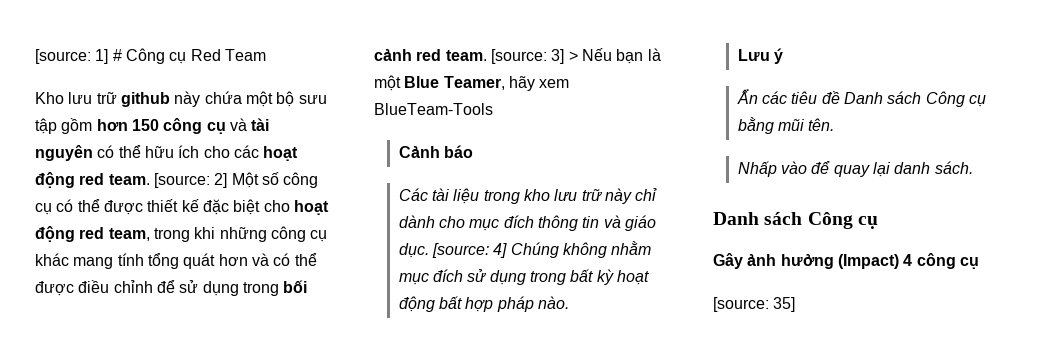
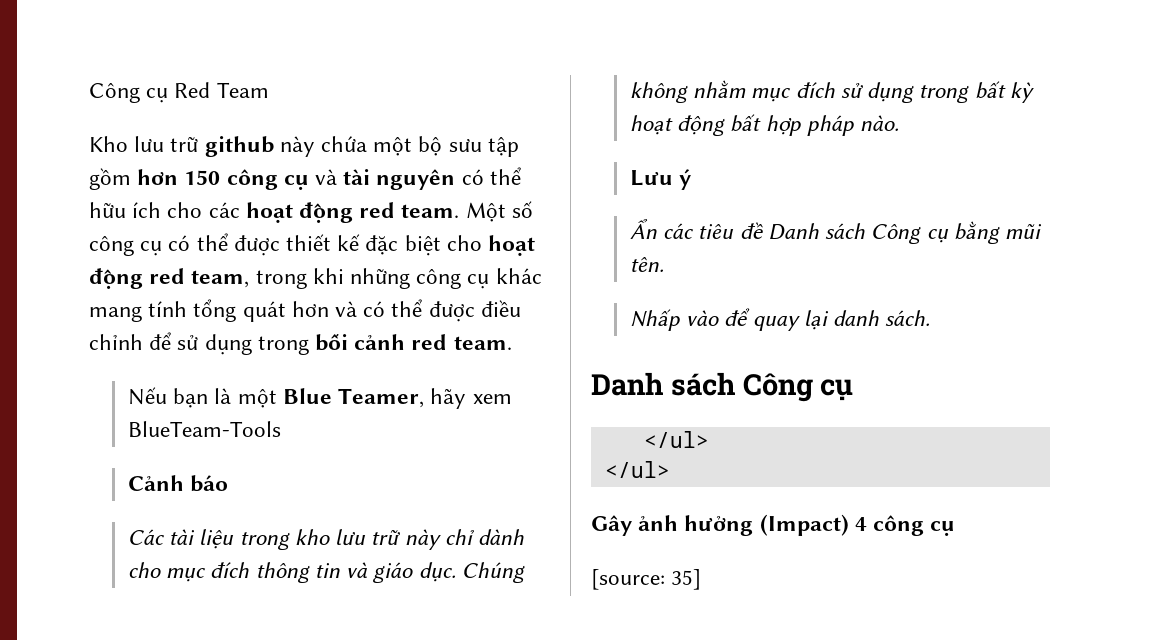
- [source: 1] # Công cụ Red Team
+ Công cụ Red Team
- [source: 2] Một số công cụ có thể được thiết kế đặc biệt cho hoạt động red team, trong khi những công cụ khác mang tính tổng quát hơn và có thể được điều chỉnh để sử dụng trong bối cảnh red team. [source: 3] > Nếu bạn là một Blue Teamer, hãy xem BlueTeam-Tools
+ Một số công cụ có thể được thiết kế đặc biệt cho hoạt động red team, trong khi những công cụ khác mang tính tổng quát hơn và có thể được điều chỉnh để sử dụng trong bối cảnh red team.
+ Nếu bạn là một Blue Teamer, hãy xem BlueTeam-Tools
- [source: 4] Chúng không nhằm mục đích sử dụng trong bất kỳ hoạt động bất hợp pháp nào.
+ Chúng không nhằm mục đích sử dụng trong bất kỳ hoạt động bất hợp pháp nào.
  Nhấp vào để quay lại danh sách.
  Danh sách Công cụ
+ </ul>
+ </ul>

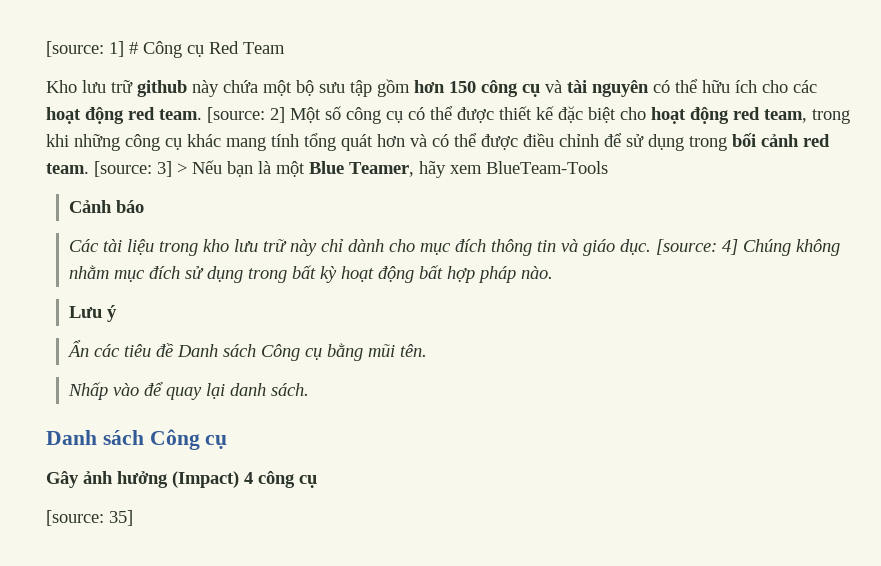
- Công cụ Red Team
+ [source: 1] # Công cụ Red Team
- Một số công cụ có thể được thiết kế đặc biệt cho hoạt động red team, trong khi những công cụ khác mang tính tổng quát hơn và có thể được điều chỉnh để sử dụng trong bối cảnh red team.
- Nếu bạn là một Blue Teamer, hãy xem BlueTeam-Tools
+ [source: 2] Một số công cụ có thể được thiết kế đặc biệt cho hoạt động red team, trong khi những công cụ khác mang tính tổng quát hơn và có thể được điều chỉnh để sử dụng trong bối cảnh red team. [source: 3] > Nếu bạn là một Blue Teamer, hãy xem BlueTeam-Tools
- Chúng không nhằm mục đích sử dụng trong bất kỳ hoạt động bất hợp pháp nào.
+ [source: 4] Chúng không nhằm mục đích sử dụng trong bất kỳ hoạt động bất hợp pháp nào.
  Nhấp vào để quay lại danh sách.
  Danh sách Công cụ
- </ul>
- </ul>

